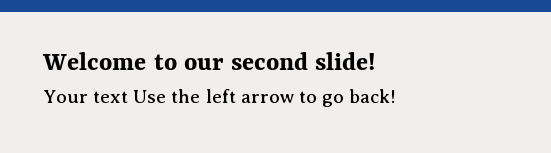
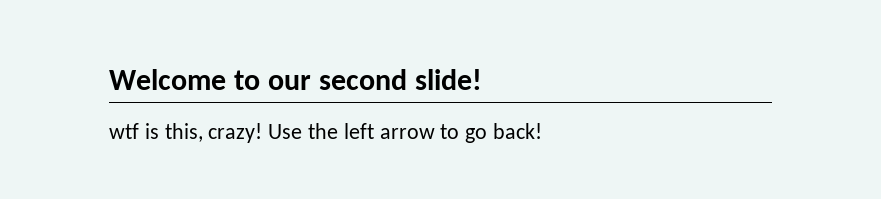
- Your text Use the left arrow to go back!
+ wtf is this, crazy! Use the left arrow to go back!

